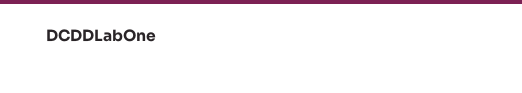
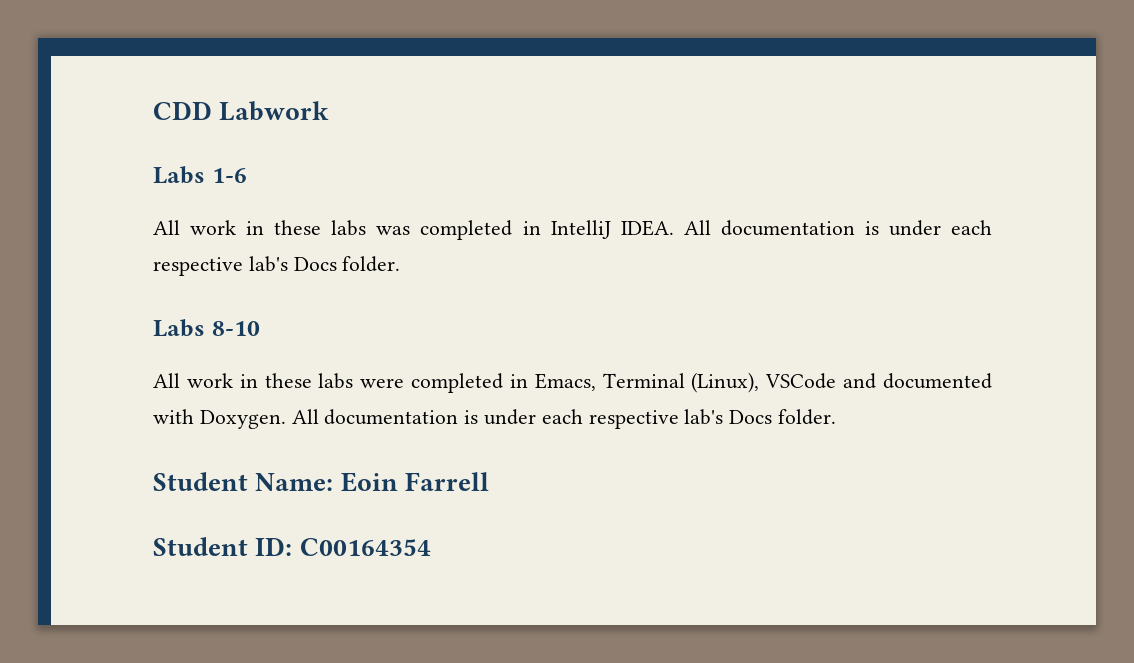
- DCDDLabOne
+ CDD Labwork
+ Labs 1-6
+ All work in these labs was completed in IntelliJ IDEA. All documentation is under each respective lab's Docs folder.
+ Labs 8-10
+ All work in these labs were completed in Emacs, Terminal (Linux), VSCode and documented with Doxygen. All documentation is under each respective lab's Docs folder.
+ Student Name: Eoin Farrell
+ Student ID: C00164354

